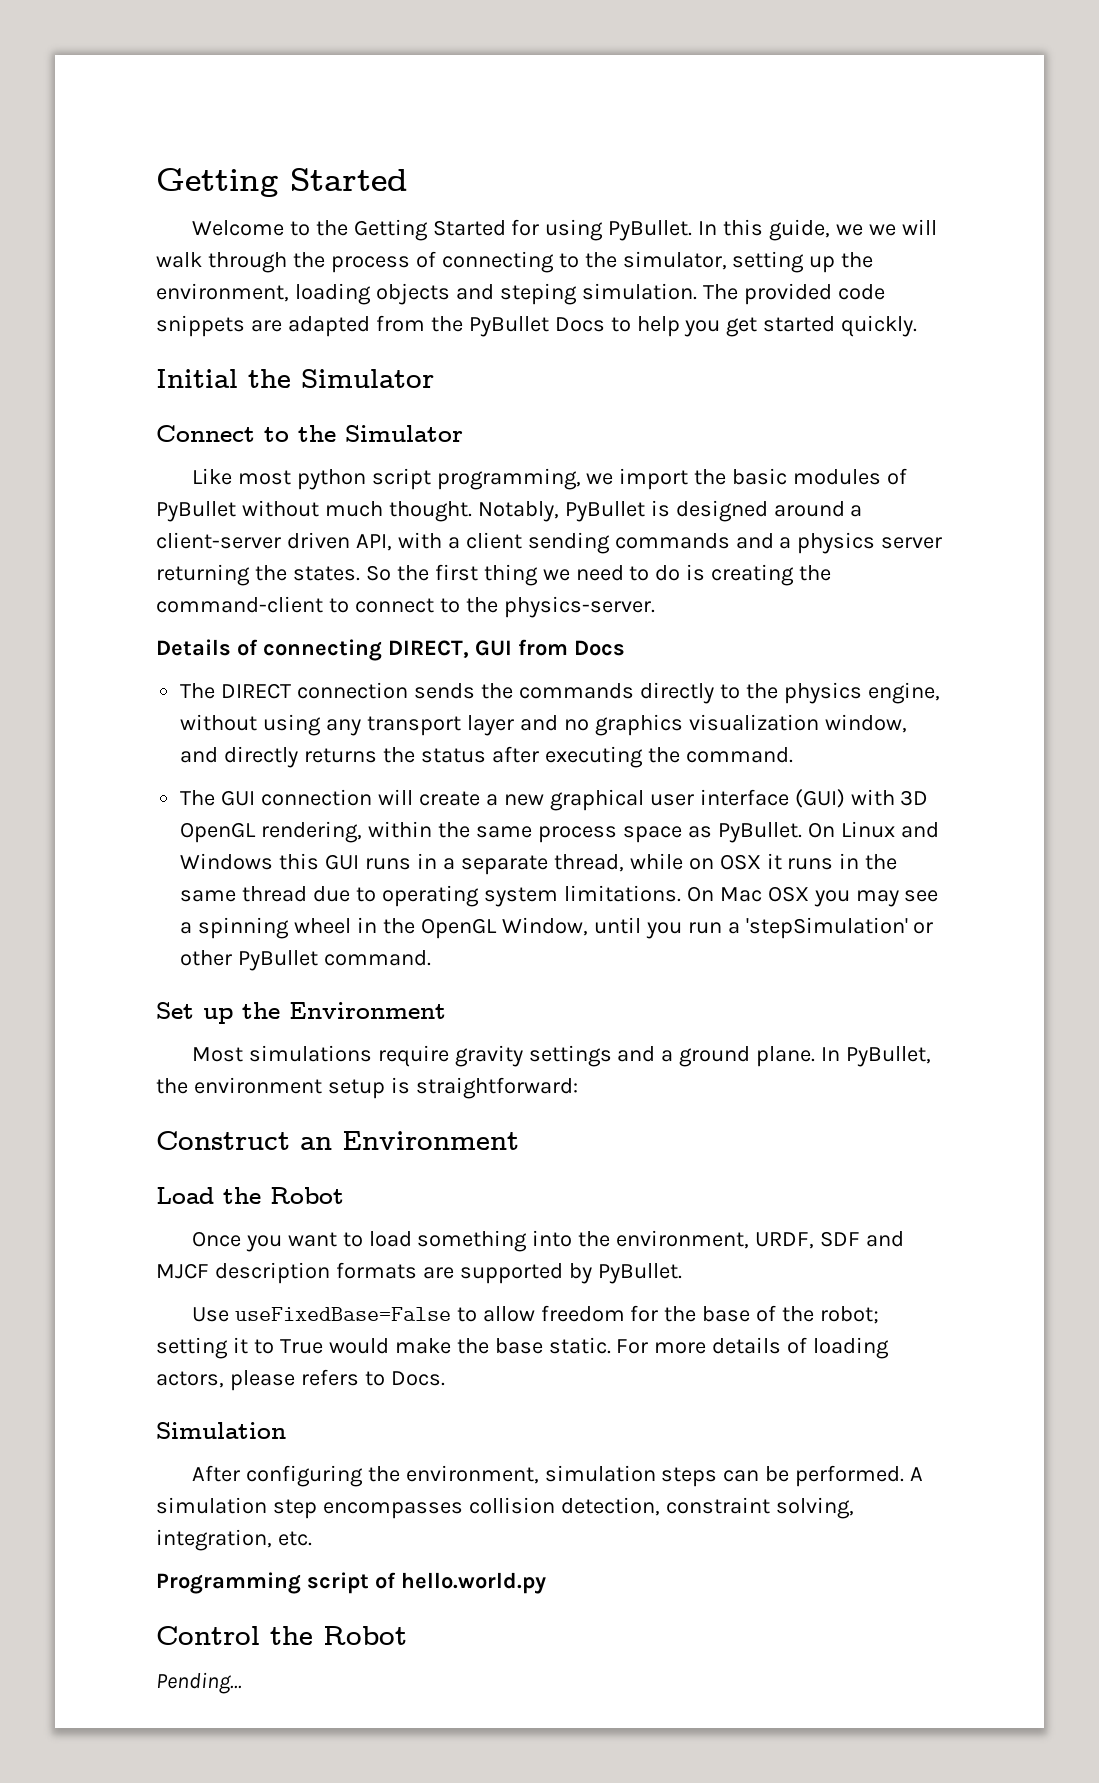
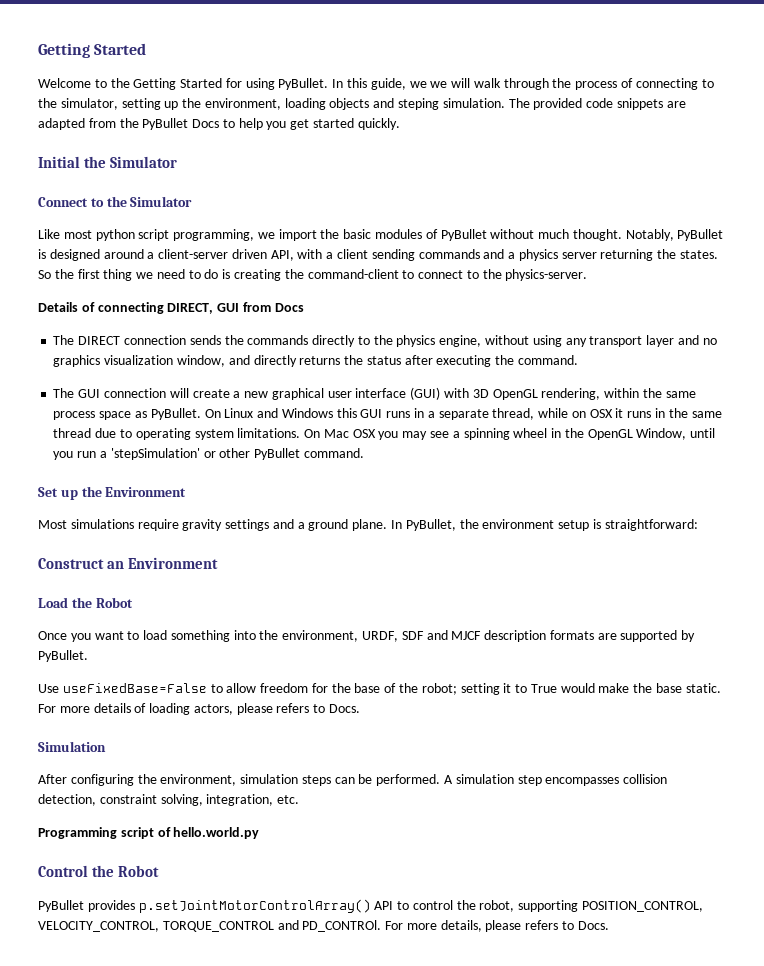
- Pending...
+ PyBullet provides p.setJointMotorControlArray() API to control the robot, supporting POSITION_CONTROL, VELOCITY_CONTROL, TORQUE_CONTROL and PD_CONTROl. For more details, please refers to Docs.

